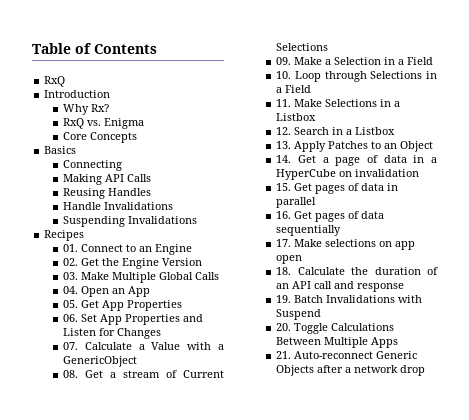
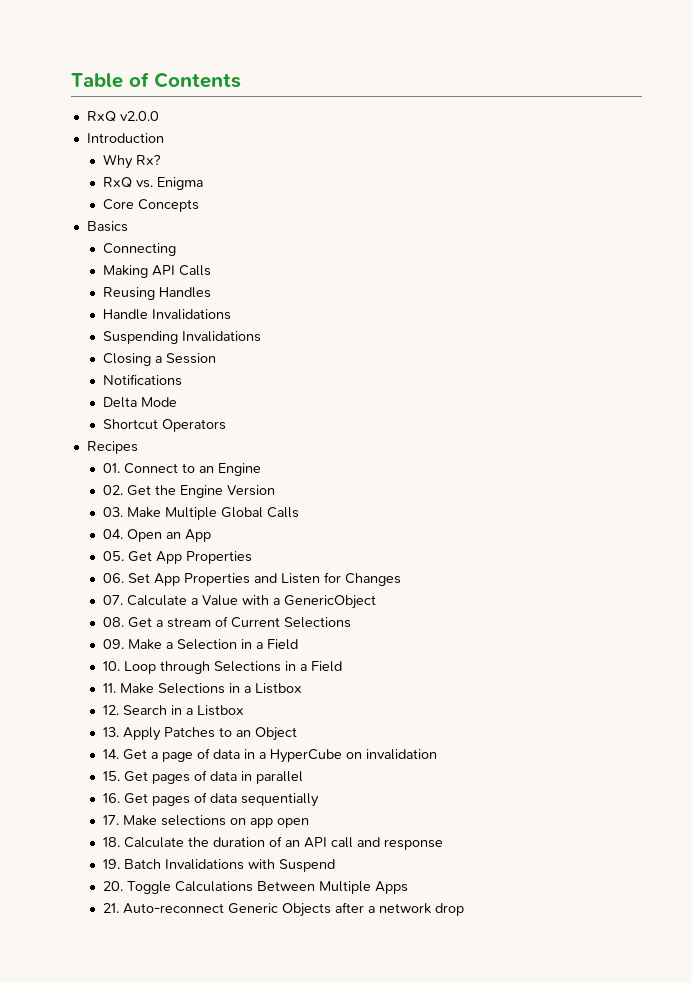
  Table of Contents
- RxQ
+ RxQ v2.0.0
+ Closing a Session
+ Notifications
+ Delta Mode
+ Shortcut Operators

